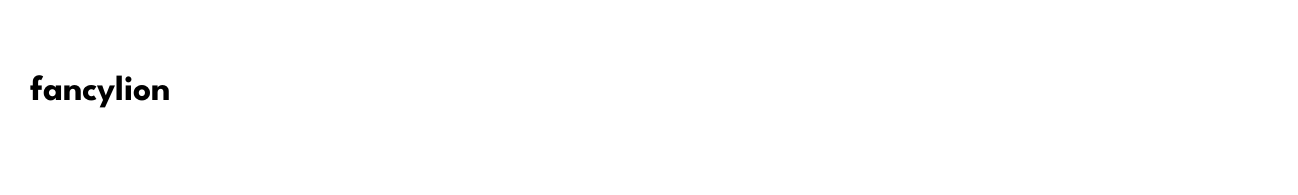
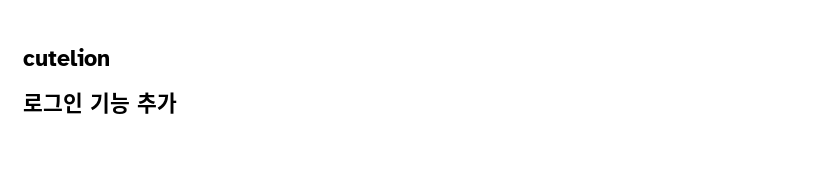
- fancylion
+ cutelion
+ 로그인 기능 추가

